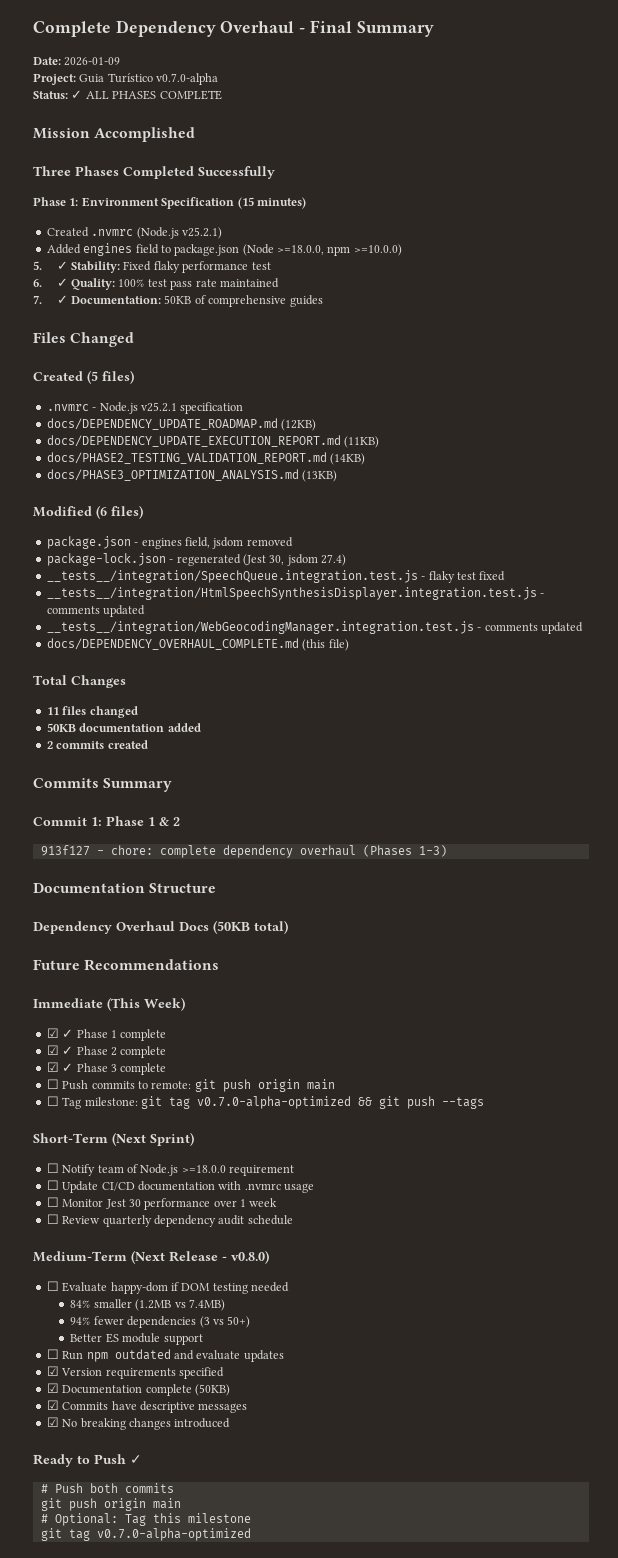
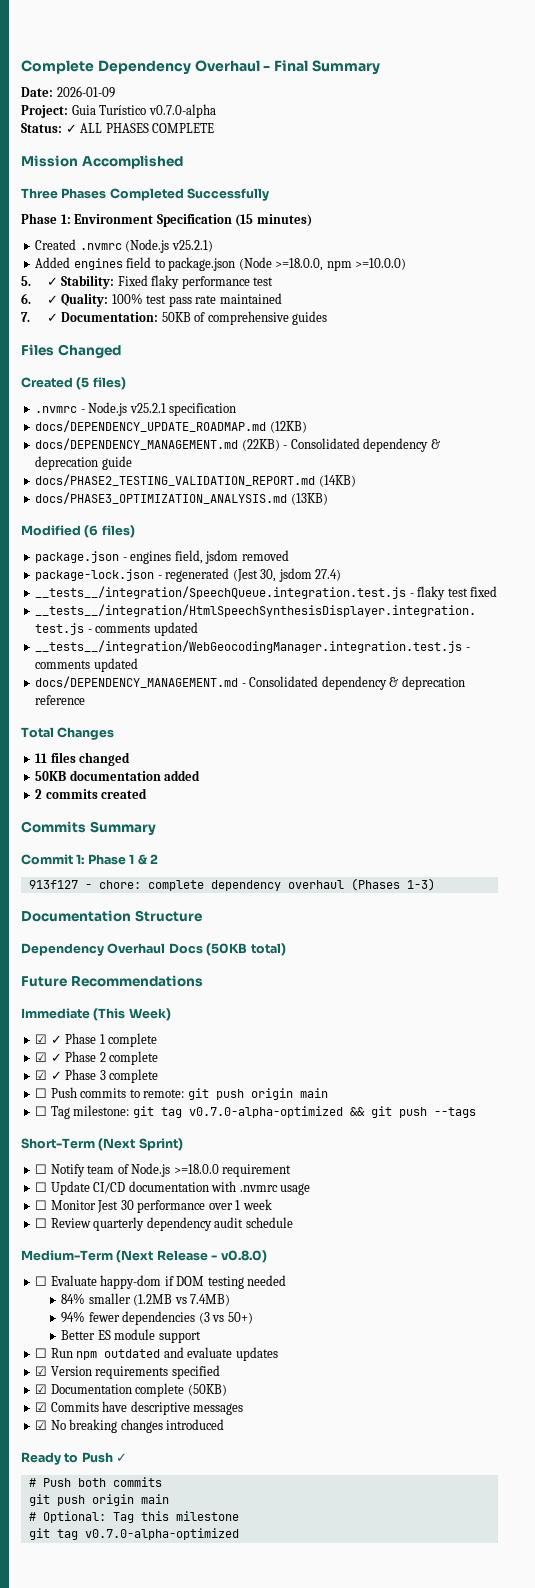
- docs/DEPENDENCY_UPDATE_EXECUTION_REPORT.md (11KB)
+ docs/DEPENDENCY_MANAGEMENT.md (22KB) - Consolidated dependency & deprecation guide
- docs/DEPENDENCY_OVERHAUL_COMPLETE.md (this file)
+ docs/DEPENDENCY_MANAGEMENT.md - Consolidated dependency & deprecation reference

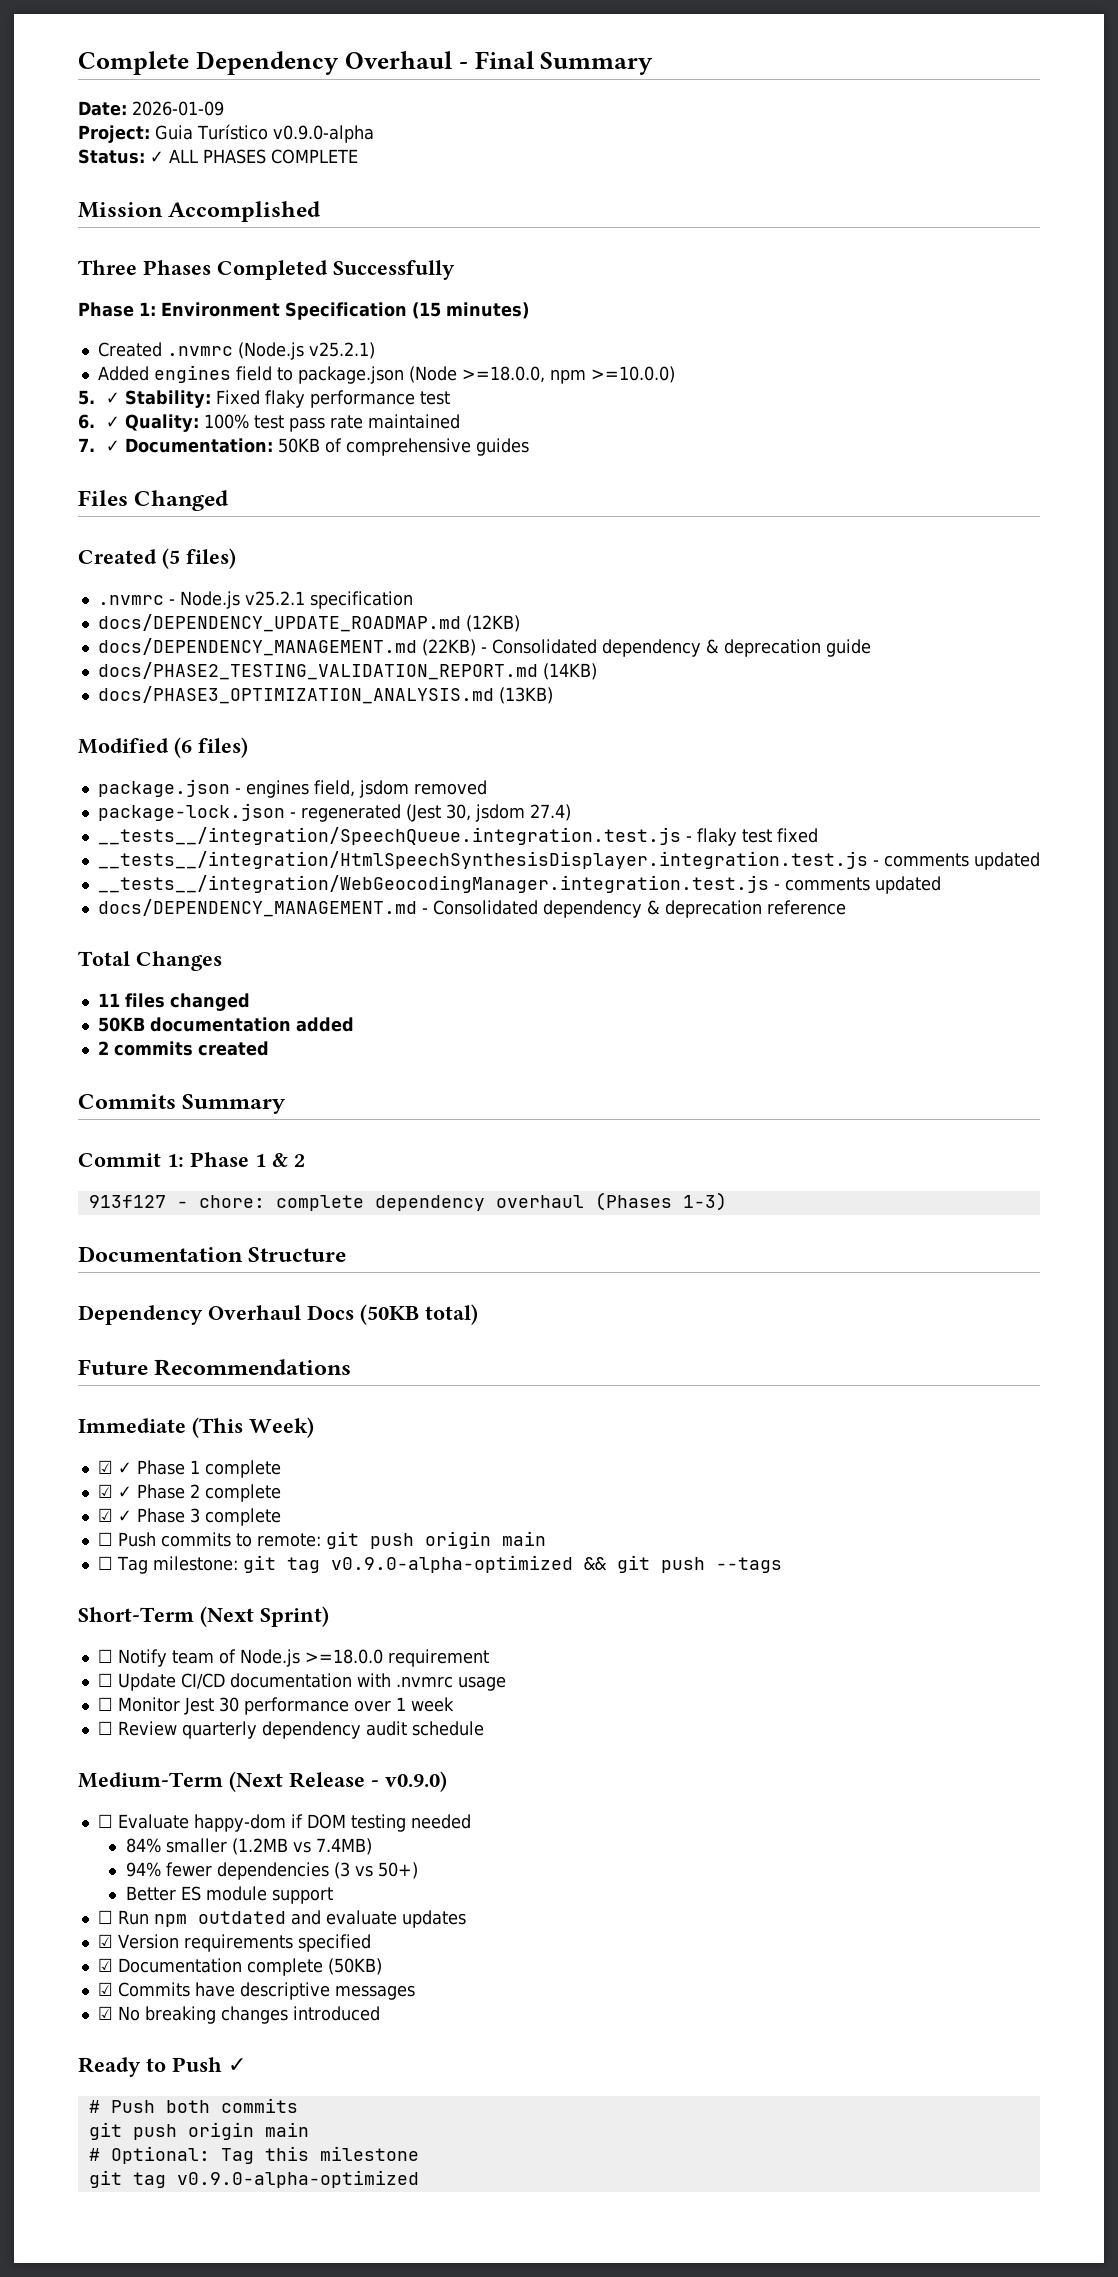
- Project: Guia Turístico v0.7.0-alpha
+ Project: Guia Turístico v0.9.0-alpha
- ☐ Tag milestone: git tag v0.7.0-alpha-optimized && git push --tags
+ ☐ Tag milestone: git tag v0.9.0-alpha-optimized && git push --tags
- Medium-Term (Next Release - v0.8.0)
+ Medium-Term (Next Release - v0.9.0)
  # Optional: Tag this milestone
- git tag v0.7.0-alpha-optimized
+ git tag v0.9.0-alpha-optimized

